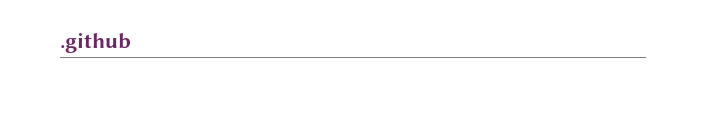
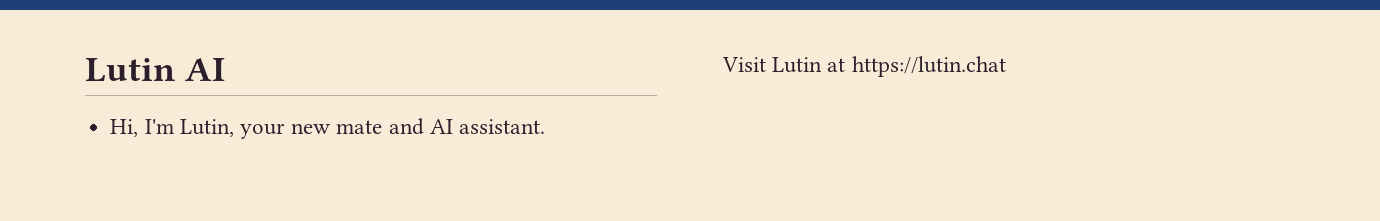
- .github
+ Lutin AI
+ Hi, I'm Lutin, your new mate and AI assistant.
+ Visit Lutin at https://lutin.chat

